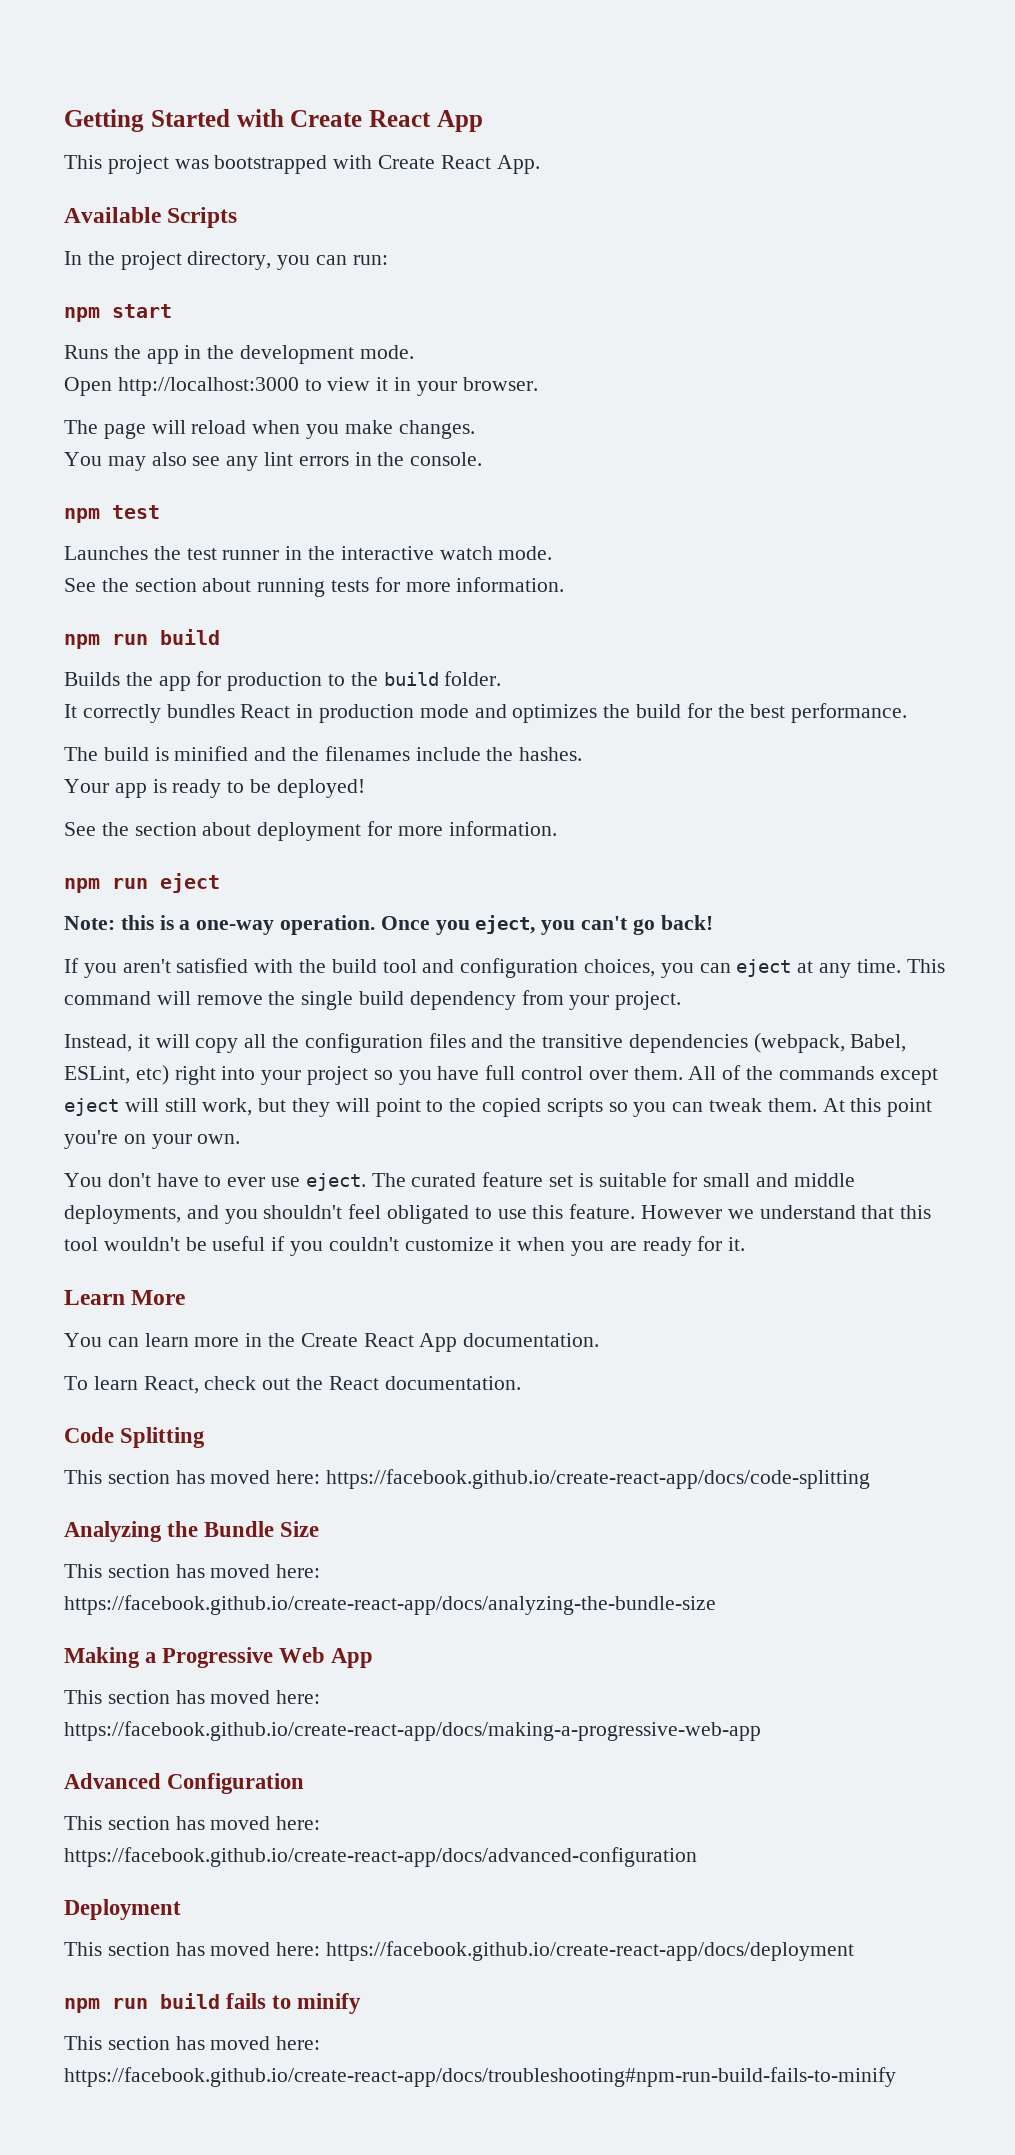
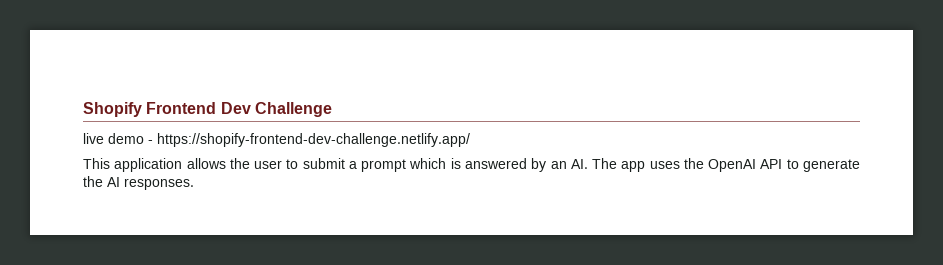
- Getting Started with Create React App
- This project was bootstrapped with Create React App.
- Available Scripts
- In the project directory, you can run:
- npm start
- Runs the app in the development mode.
- Open http://localhost:3000 to view it in your browser.
- The page will reload when you make changes.
- You may also see any lint errors in the console.
- npm test
- Launches the test runner in the interactive watch mode.
- See the section about running tests for more information.
- npm run build
- Builds the app for production to the build folder.
- It correctly bundles React in production mode and optimizes the build for the best performance.
- The build is minified and the filenames include the hashes.
- Your app is ready to be deployed!
- See the section about deployment for more information.
- npm run eject
- Note: this is a one-way operation. Once you eject, you can't go back!
- If you aren't satisfied with the build tool and configuration choices, you can eject at any time. This command will remove the single build dependency from your project.
- Instead, it will copy all the configuration files and the transitive dependencies (webpack, Babel, ESLint, etc) right into your project so you have full control over them. All of the commands except eject will still work, but they will point to the copied scripts so you can tweak them. At this point you're on your own.
- You don't have to ever use eject. The curated feature set is suitable for small and middle deployments, and you shouldn't feel obligated to use this feature. However we understand that this tool wouldn't be useful if you couldn't customize it when you are ready for it.
- Learn More
- You can learn more in the Create React App documentation.
- To learn React, check out the React documentation.
- Code Splitting
- This section has moved here: https://facebook.github.io/create-react-app/docs/code-splitting
- Analyzing the Bundle Size
- This section has moved here: https://facebook.github.io/create-react-app/docs/analyzing-the-bundle-size
- Making a Progressive Web App
- This section has moved here: https://facebook.github.io/create-react-app/docs/making-a-progressive-web-app
- Advanced Configuration
- This section has moved here: https://facebook.github.io/create-react-app/docs/advanced-configuration
- Deployment
- This section has moved here: https://facebook.github.io/create-react-app/docs/deployment
- npm run build fails to minify
- This section has moved here: https://facebook.github.io/create-react-app/docs/troubleshooting#npm-run-build-fails-to-minify
+ Shopify Frontend Dev Challenge
+ live demo - https://shopify-frontend-dev-challenge.netlify.app/
+ This application allows the user to submit a prompt which is answered by an AI. The app uses the OpenAI API to generate the AI responses.

